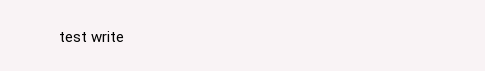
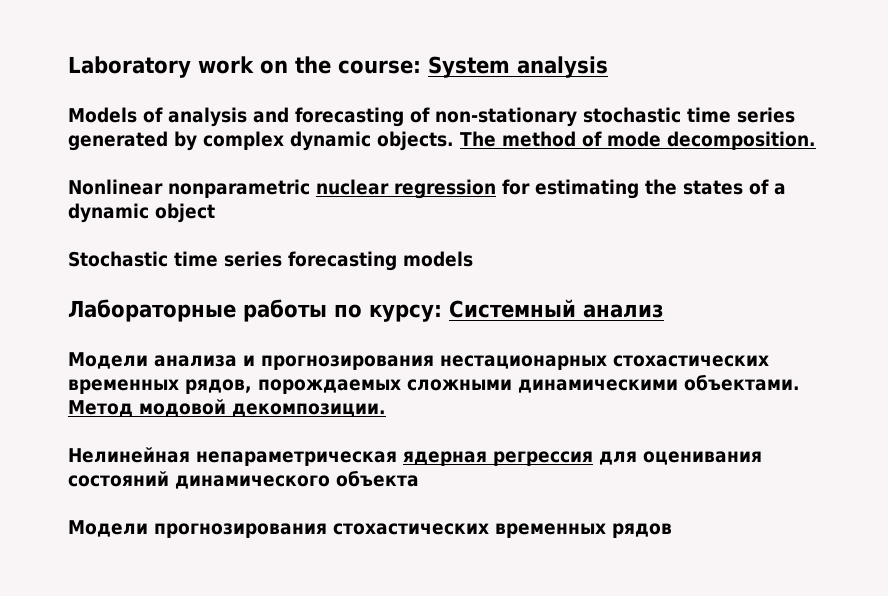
- test write
+ Laboratory work on the course: System analysis
+ Models of analysis and forecasting of non-stationary stochastic time series generated by complex dynamic objects. The method of mode decomposition.
+ Nonlinear nonparametric nuclear regression for estimating the states of a dynamic object
+ Stochastic time series forecasting models
+ Лабораторные работы по курсу: Системный анализ
+ Модели анализа и прогнозирования нестационарных стохастических временных рядов, порождаемых сложными динамическими объектами. Метод модовой декомпозиции.
+ Нелинейная непараметрическая ядерная регрессия для оценивания состояний динамического объекта
+ Модели прогнозирования стохастических временных рядов

